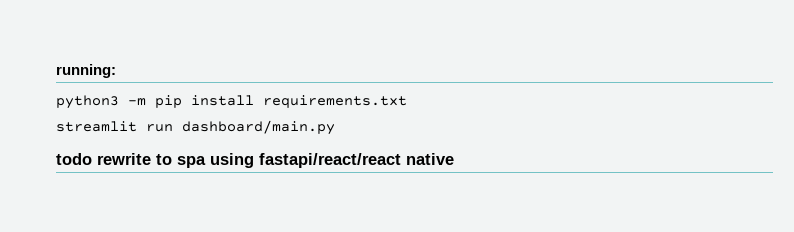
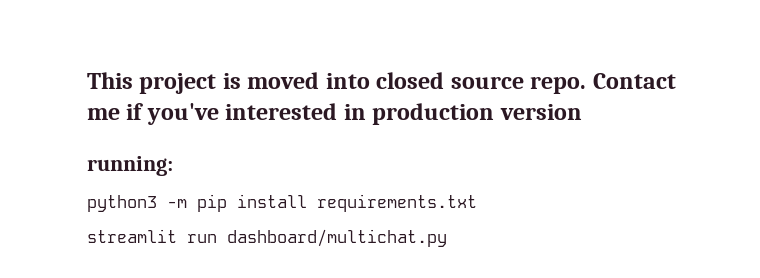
+ This project is moved into closed source repo. Contact me if you've interested in production version
- streamlit run dashboard/main.py
- todo rewrite to spa using fastapi/react/react native
+ streamlit run dashboard/multichat.py

